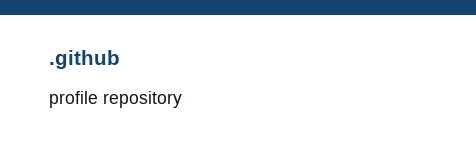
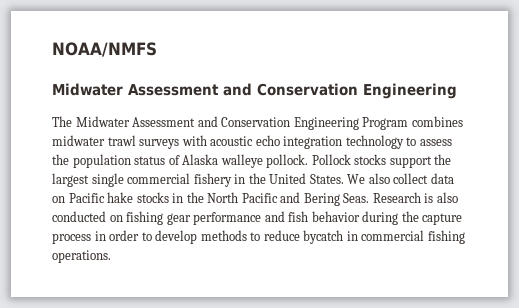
- .github
- profile repository
+ NOAA/NMFS
+ Midwater Assessment and Conservation Engineering
+ The Midwater Assessment and Conservation Engineering Program combines midwater trawl surveys with acoustic echo integration technology to assess the population status of Alaska walleye pollock. Pollock stocks support the largest single commercial fishery in the United States. We also collect data on Pacific hake stocks in the North Pacific and Bering Seas. Research is also conducted on fishing gear performance and fish behavior during the capture process in order to develop methods to reduce bycatch in commercial fishing operations.

